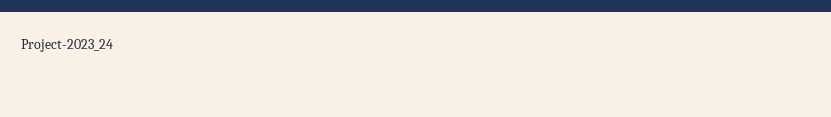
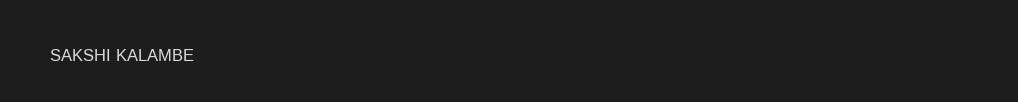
- Project-2023_24
+ SAKSHI KALAMBE

